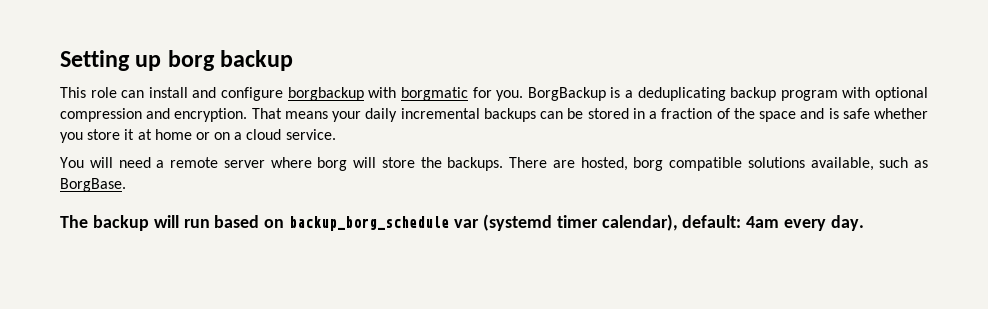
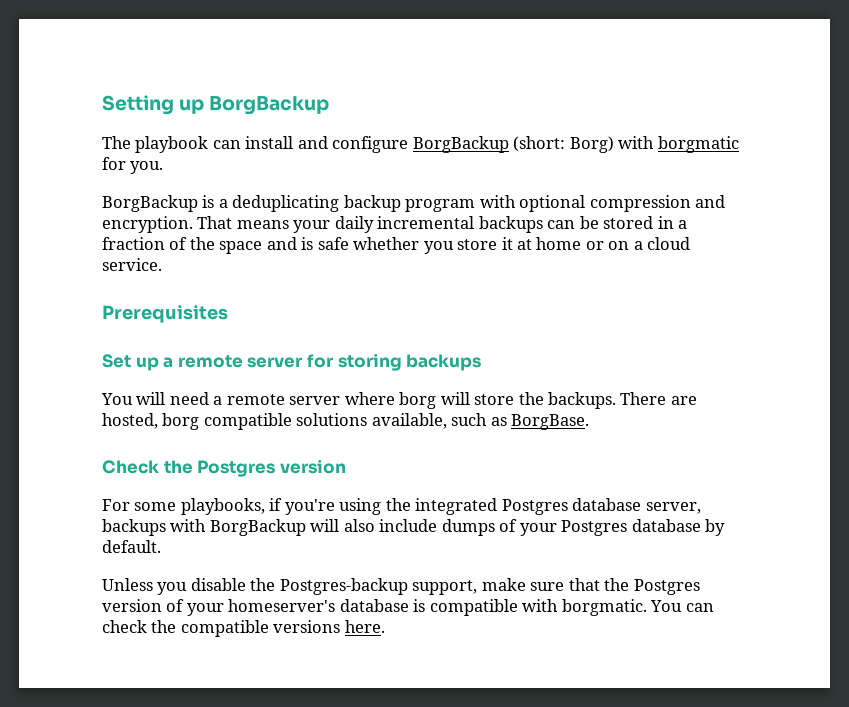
- Setting up borg backup
- This role can install and configure borgbackup with borgmatic for you. BorgBackup is a deduplicating backup program with optional compression and encryption.
+ Setting up BorgBackup
+ The playbook can install and configure BorgBackup (short: Borg) with borgmatic for you.
+ BorgBackup is a deduplicating backup program with optional compression and encryption.
+ Prerequisites
+ Set up a remote server for storing backups
- The backup will run based on backup_borg_schedule var (systemd timer calendar), default: 4am every day.
+ Check the Postgres version
+ For some playbooks, if you're using the integrated Postgres database server, backups with BorgBackup will also include dumps of your Postgres database by default.
+ Unless you disable the Postgres-backup support, make sure that the Postgres version of your homeserver's database is compatible with borgmatic. You can check the compatible versions here.

